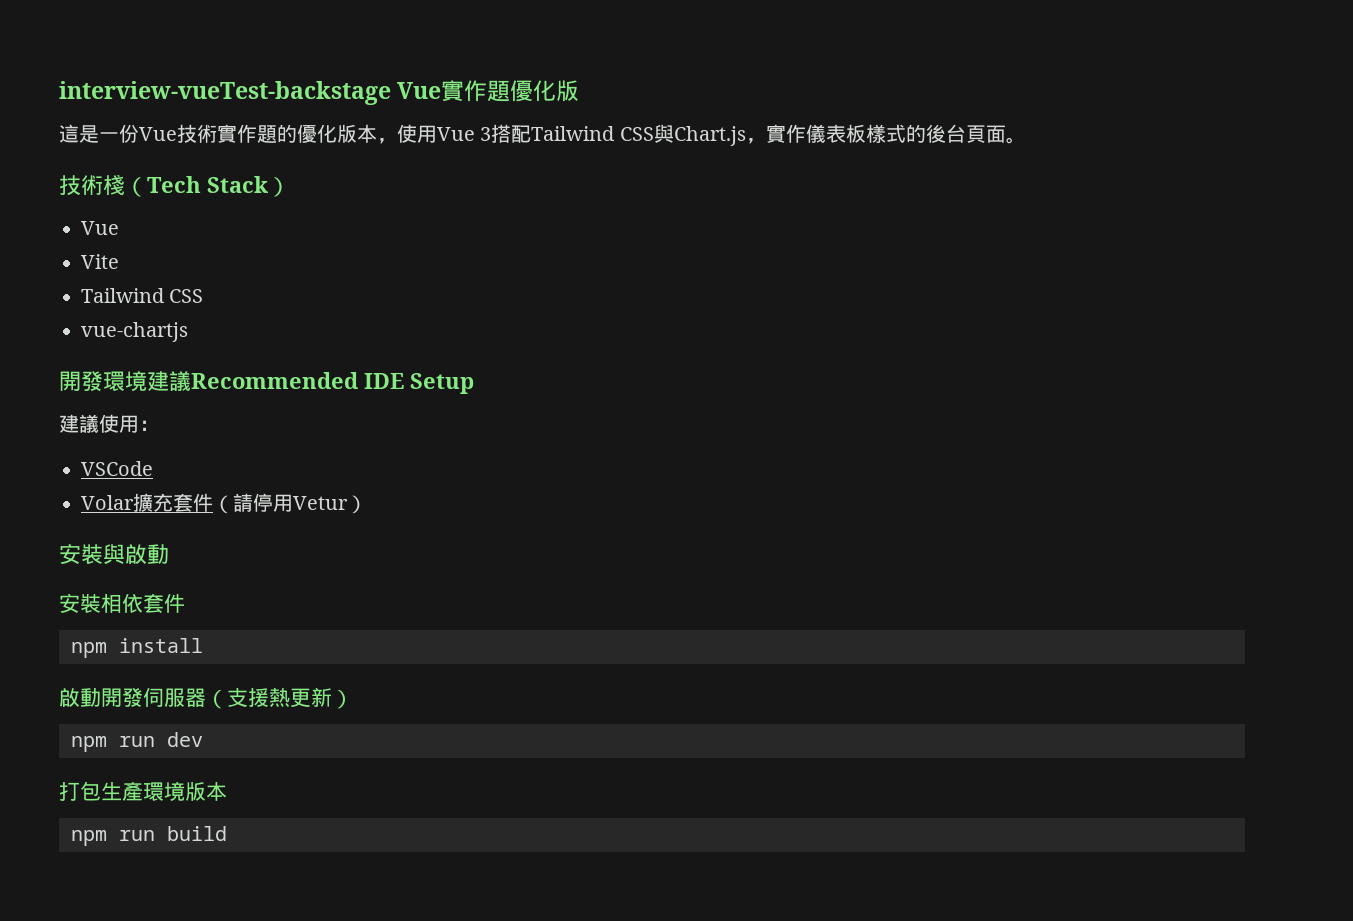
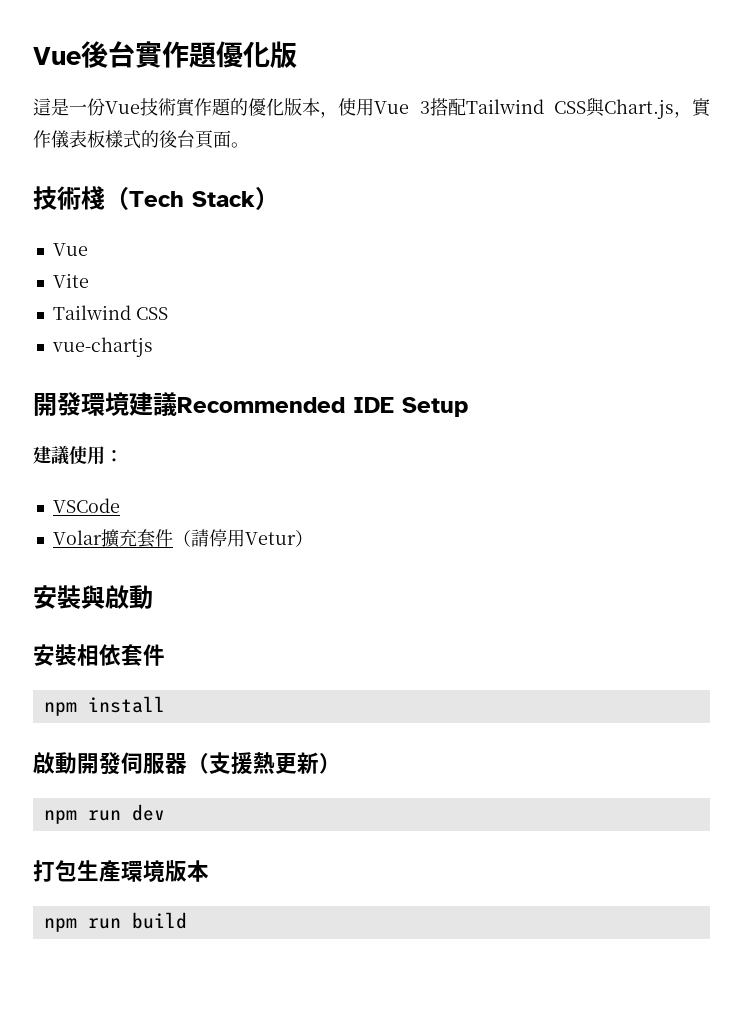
- interview-vueTest-backstage Vue實作題優化版
+ Vue後台實作題優化版

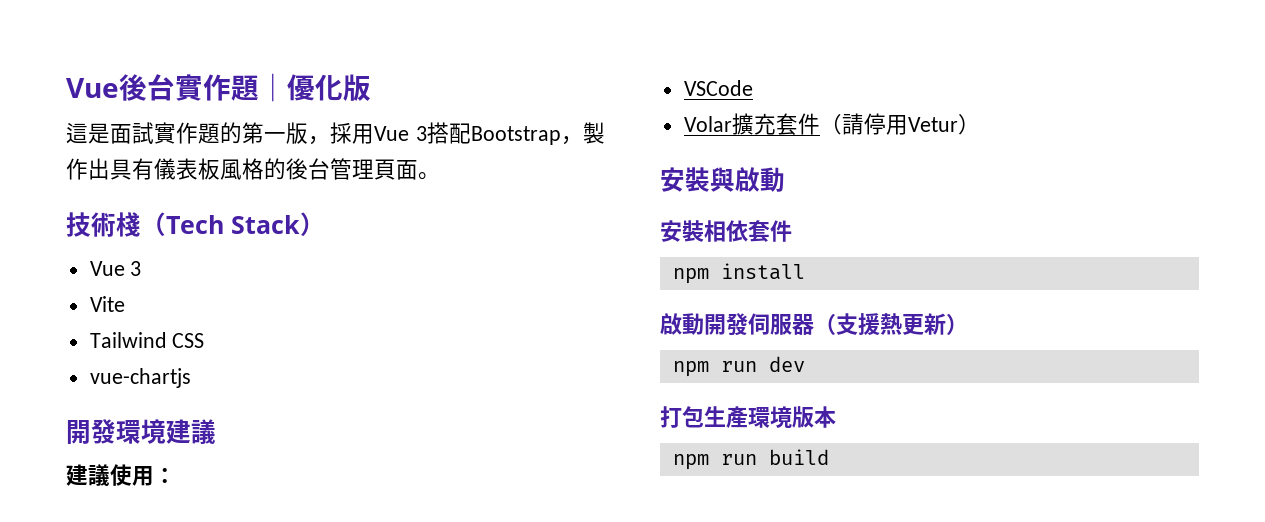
- Vue後台實作題優化版
+ Vue後台實作題｜優化版
- 這是一份Vue技術實作題的優化版本，使用Vue 3搭配Tailwind CSS與Chart.js，實作儀表板樣式的後台頁面。
+ 這是面試實作題的第一版，採用Vue 3搭配Bootstrap，製作出具有儀表板風格的後台管理頁面。
  技術棧（Tech Stack）
- Vue
+ Vue 3
- 開發環境建議Recommended IDE Setup
+ 開發環境建議

